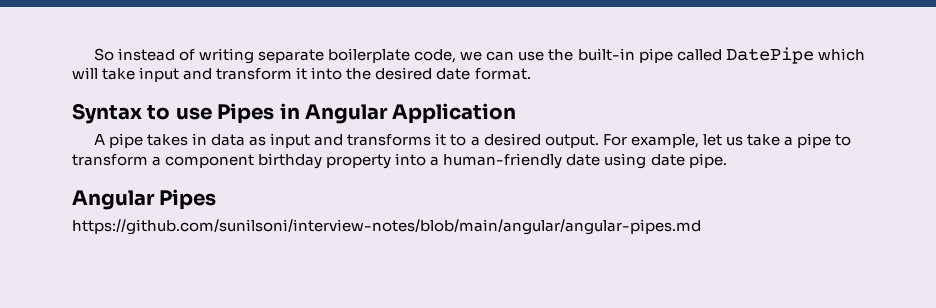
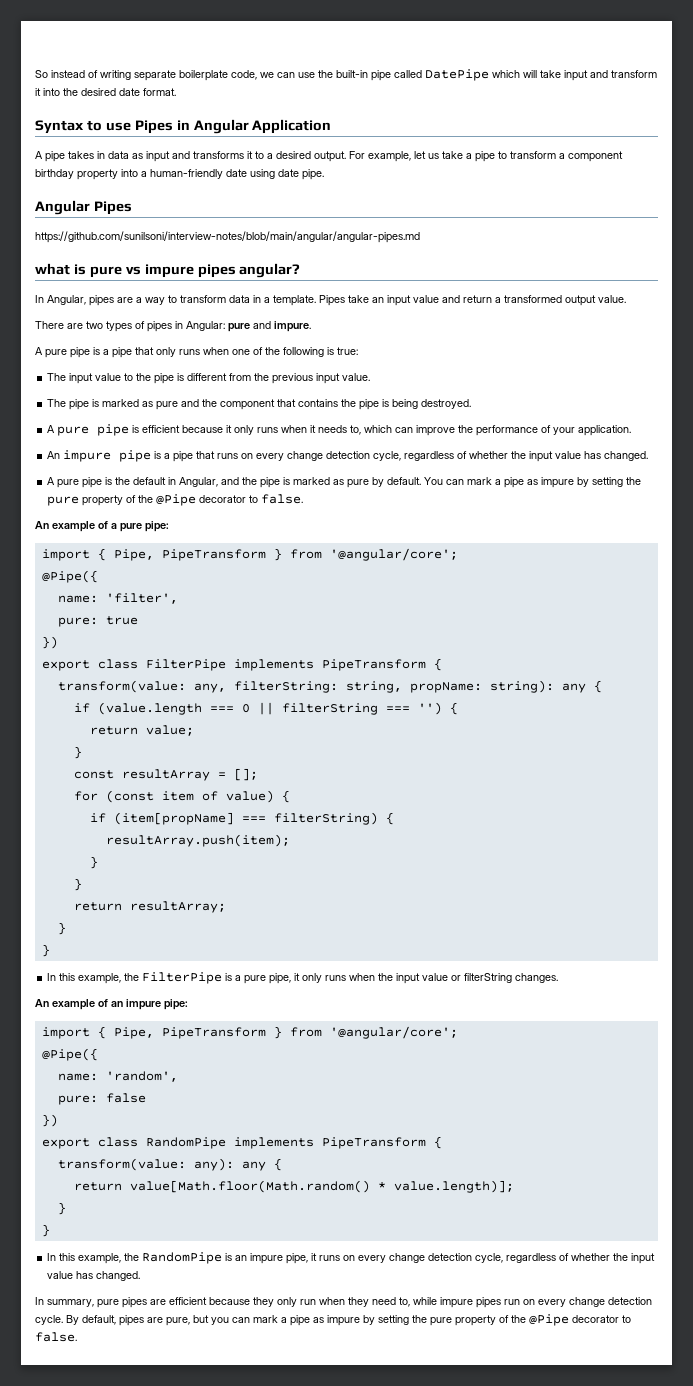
+ what is pure vs impure pipes angular?
+ In Angular, pipes are a way to transform data in a template. Pipes take an input value and return a transformed output value.
+ There are two types of pipes in Angular: pure and impure.
+ A pure pipe is a pipe that only runs when one of the following is true:
+ The input value to the pipe is different from the previous input value.
+ The pipe is marked as pure and the component that contains the pipe is being destroyed.
+ A pure pipe is efficient because it only runs when it needs to, which can improve the performance of your application.
+ An impure pipe is a pipe that runs on every change detection cycle, regardless of whether the input value has changed.
+ A pure pipe is the default in Angular, and the pipe is marked as pure by default. You can mark a pipe as impure by setting the pure property of the @Pipe decorator to false.
+ An example of a pure pipe:
+ import { Pipe, PipeTransform } from '@angular/core';
+ @Pipe({
+ name: 'filter',
+ pure: true
+ })
+ export class FilterPipe implements PipeTransform {
+ transform(value: any, filterString: string, propName: string): any {
+ if (value.length === 0 || filterString === '') {
+ return value;
+ }
+ const resultArray = [];
+ for (const item of value) {
+ if (item[propName] === filterString) {
+ resultArray.push(item);
+ }
+ }
+ return resultArray;
+ }
+ }
+ In this example, the FilterPipe is a pure pipe, it only runs when the input value or filterString changes.
+ An example of an impure pipe:
+ import { Pipe, PipeTransform } from '@angular/core';
+ @Pipe({
+ name: 'random',
+ pure: false
+ })
+ export class RandomPipe implements PipeTransform {
+ transform(value: any): any {
+ return value[Math.floor(Math.random() * value.length)];
+ }
+ }
+ In this example, the RandomPipe is an impure pipe, it runs on every change detection cycle, regardless of whether the input value has changed.
+ In summary, pure pipes are efficient because they only run when they need to, while impure pipes run on every change detection cycle. By default, pipes are pure, but you can mark a pipe as impure by setting the pure property of the @Pipe decorator to false.

